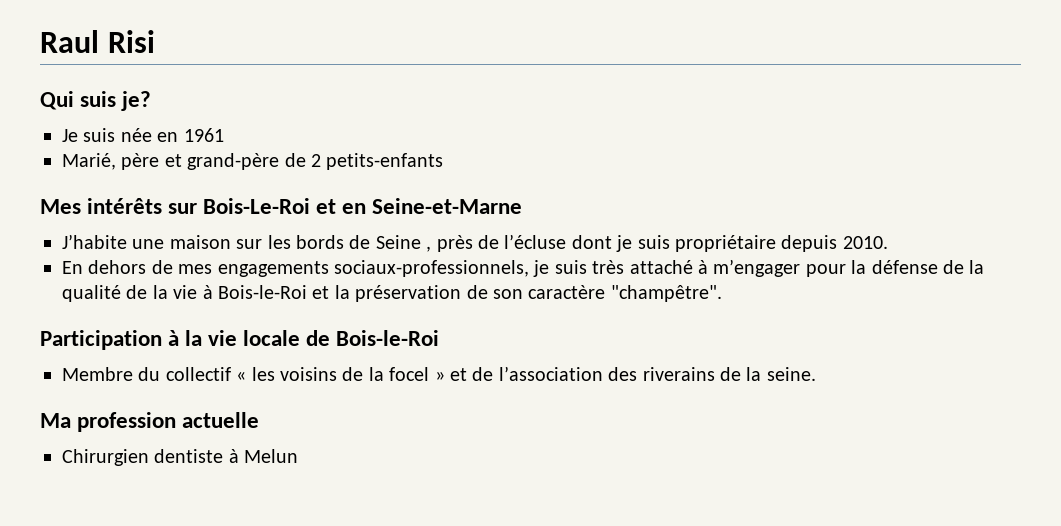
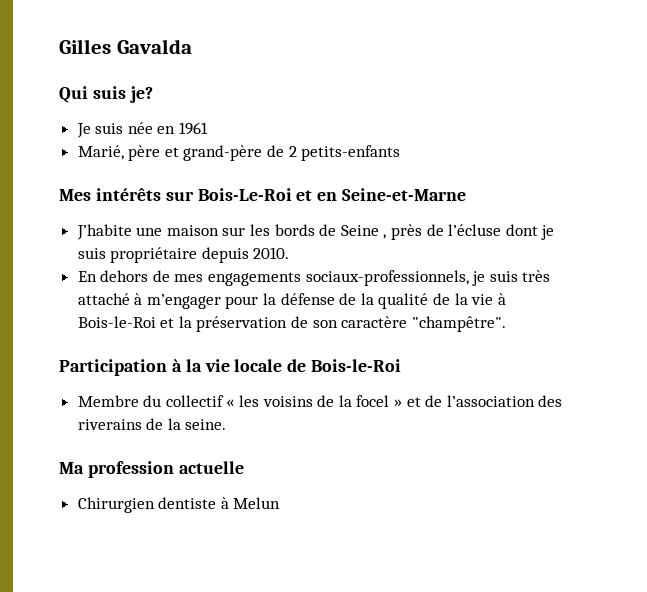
- Raul Risi
+ Gilles Gavalda

